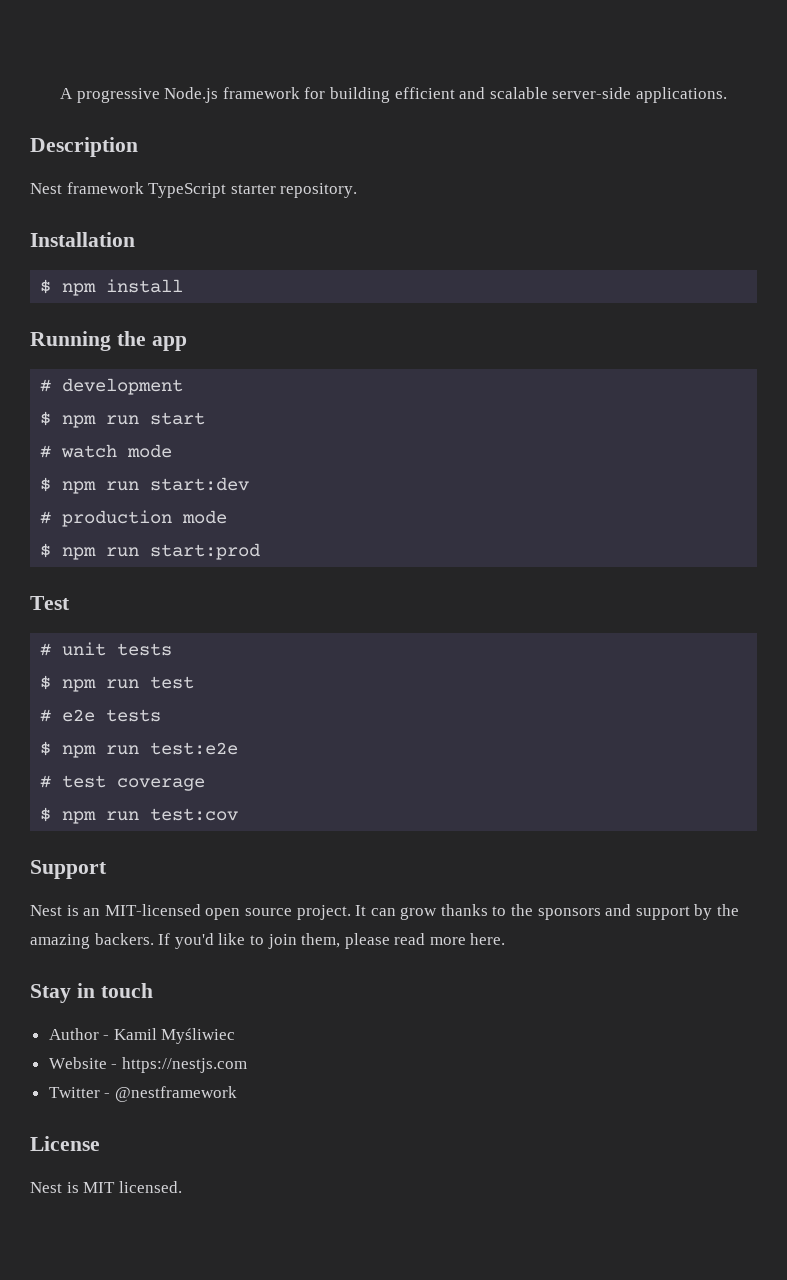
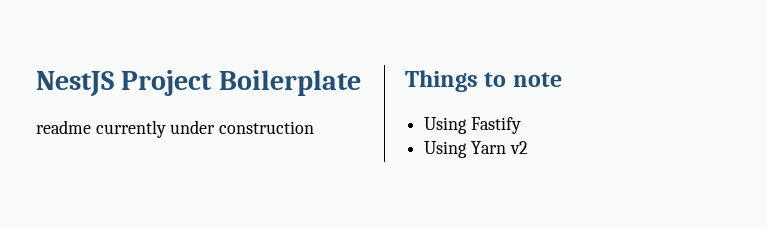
- A progressive Node.js framework for building efficient and scalable server-side applications.
- Description
- Nest framework TypeScript starter repository.
- Installation
- $ npm install
- Running the app
- # development
- $ npm run start
- # watch mode
- $ npm run start:dev
- # production mode
- $ npm run start:prod
- Test
- # unit tests
- $ npm run test
- # e2e tests
- $ npm run test:e2e
- # test coverage
- $ npm run test:cov
- Support
- Nest is an MIT-licensed open source project. It can grow thanks to the sponsors and support by the amazing backers. If you'd like to join them, please read more here.
- Stay in touch
- Author - Kamil Myśliwiec
- Website - https://nestjs.com
- Twitter - @nestframework
- License
- Nest is MIT licensed.
+ NestJS Project Boilerplate
+ readme currently under construction
+ Things to note
+ Using Fastify
+ Using Yarn v2

